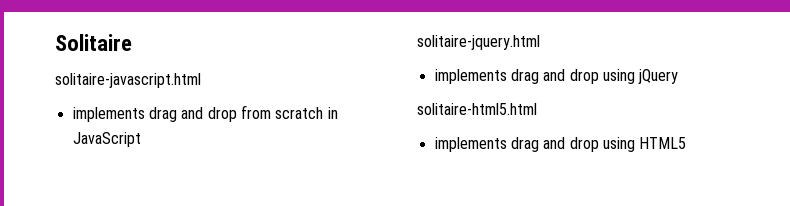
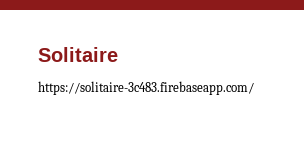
- solitaire-javascript.html
- implements drag and drop from scratch in JavaScript
- solitaire-jquery.html
- implements drag and drop using jQuery
- solitaire-html5.html
- implements drag and drop using HTML5
+ https://solitaire-3c483.firebaseapp.com/

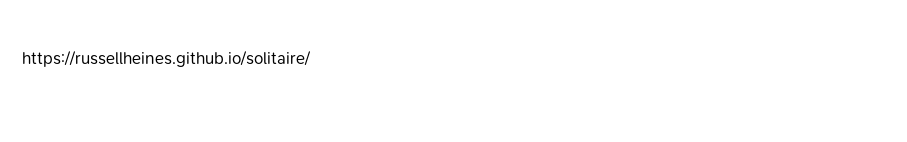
- Solitaire
- https://solitaire-3c483.firebaseapp.com/
+ https://russellheines.github.io/solitaire/

